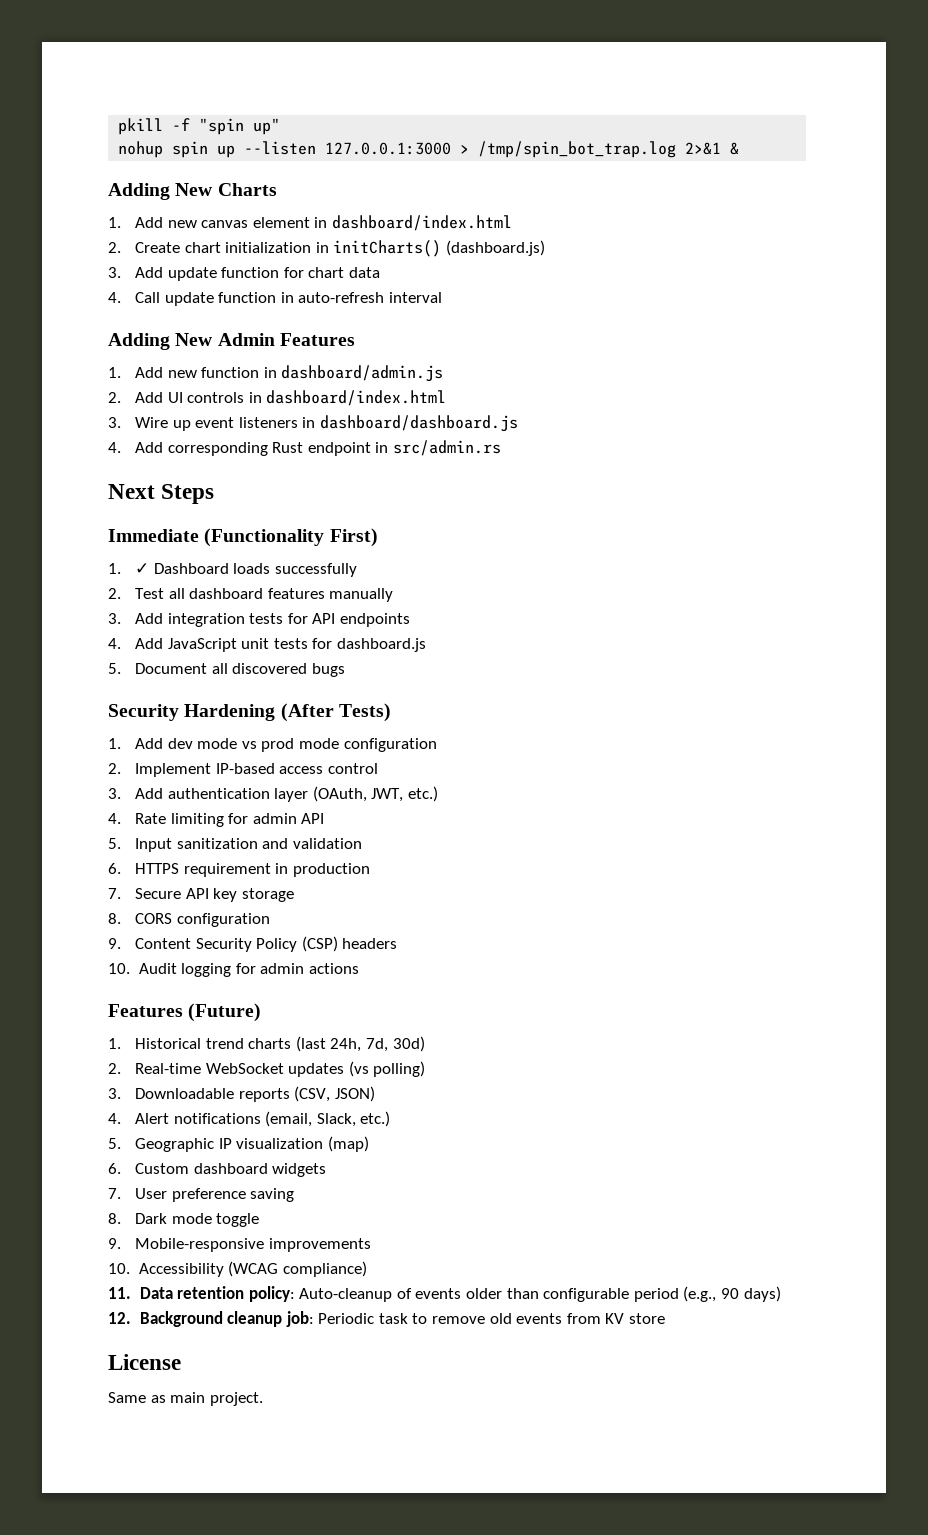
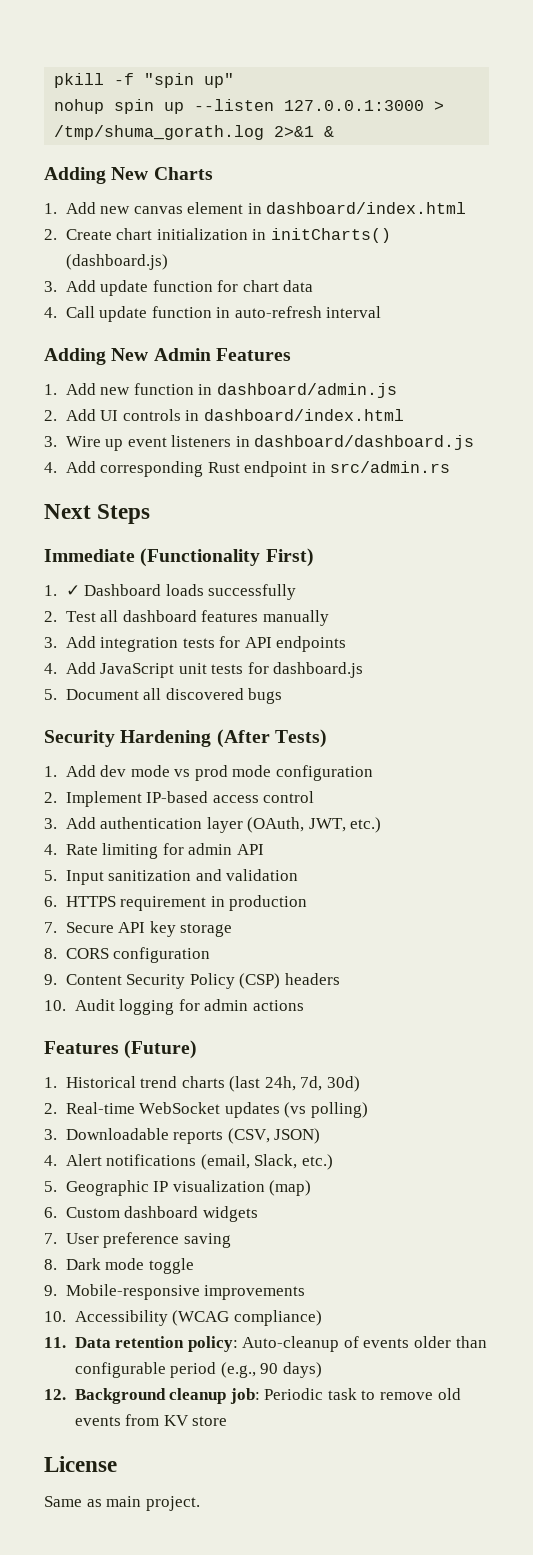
- nohup spin up --listen 127.0.0.1:3000 > /tmp/spin_bot_trap.log 2>&1 &
+ nohup spin up --listen 127.0.0.1:3000 > /tmp/shuma_gorath.log 2>&1 &

